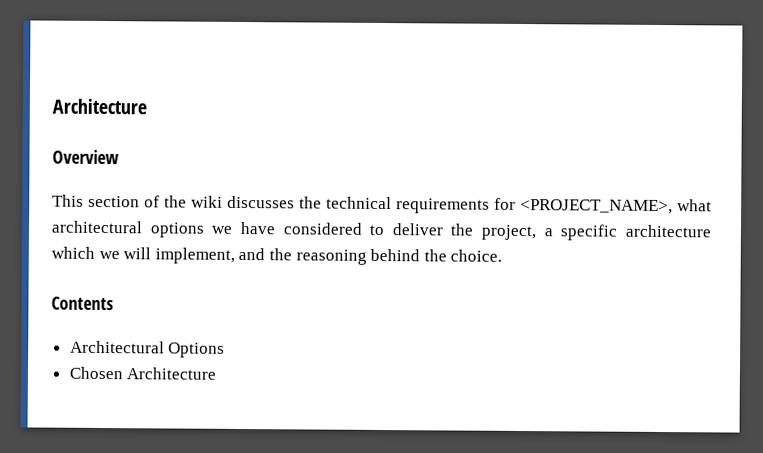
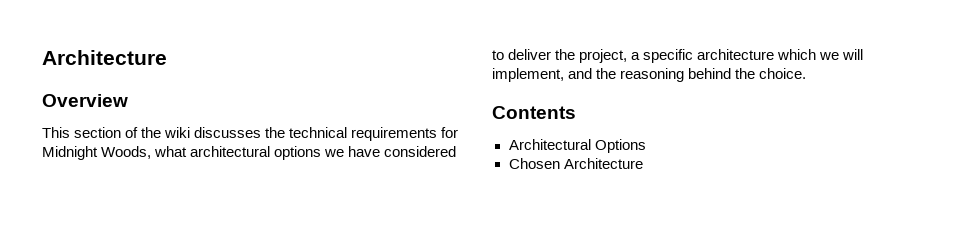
- This section of the wiki discusses the technical requirements for <PROJECT_NAME>, what architectural options we have considered to deliver the project, a specific architecture which we will implement, and the reasoning behind the choice.
+ This section of the wiki discusses the technical requirements for Midnight Woods, what architectural options we have considered to deliver the project, a specific architecture which we will implement, and the reasoning behind the choice.

